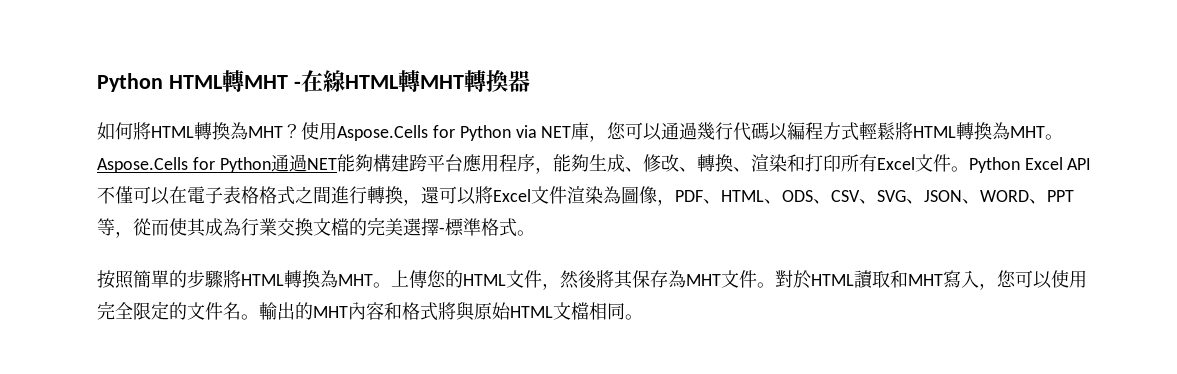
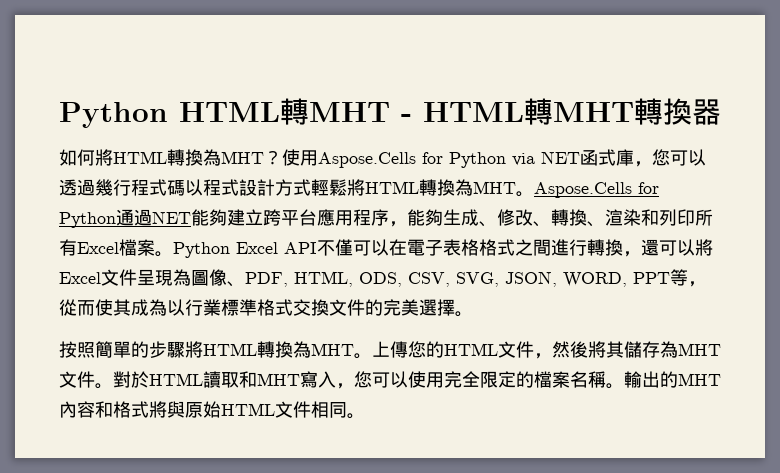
- Python HTML轉MHT -在線HTML轉MHT轉換器
+ Python HTML轉MHT - HTML轉MHT轉換器
- 使用Aspose.Cells for Python via NET庫，您可以通過幾行代碼以編程方式輕鬆將HTML轉換為MHT。
+ 使用Aspose.Cells for Python via NET函式庫，您可以透過幾行程式碼以程式設計方式輕鬆將HTML轉換為MHT。
- Aspose.Cells for Python通過NET能夠構建跨平台應用程序，能夠生成、修改、轉換、渲染和打印所有Excel文件。
+ Aspose.Cells for Python通過NET能夠建立跨平台應用程序，能夠生成、修改、轉換、渲染和列印所有Excel檔案。
- Python Excel API不僅可以在電子表格格式之間進行轉換，還可以將Excel文件渲染為圖像，PDF、HTML、ODS、CSV、SVG、JSON、WORD、PPT等，從而使其成為行業交換文檔的完美選擇-標準格式。
+ Python Excel API不僅可以在電子表格格式之間進行轉換，還可以將Excel文件呈現為圖像、PDF, HTML, ODS, CSV, SVG, JSON, WORD, PPT等，從而使其成為以行業標準格式交換文件的完美選擇。
- 上傳您的HTML文件，然後將其保存為MHT文件。
+ 上傳您的HTML文件，然後將其儲存為MHT文件。
- 對於HTML讀取和MHT寫入，您可以使用完全限定的文件名。
+ 對於HTML讀取和MHT寫入，您可以使用完全限定的檔案名稱。
- 輸出的MHT內容和格式將與原始HTML文檔相同。
+ 輸出的MHT內容和格式將與原始HTML文件相同。

